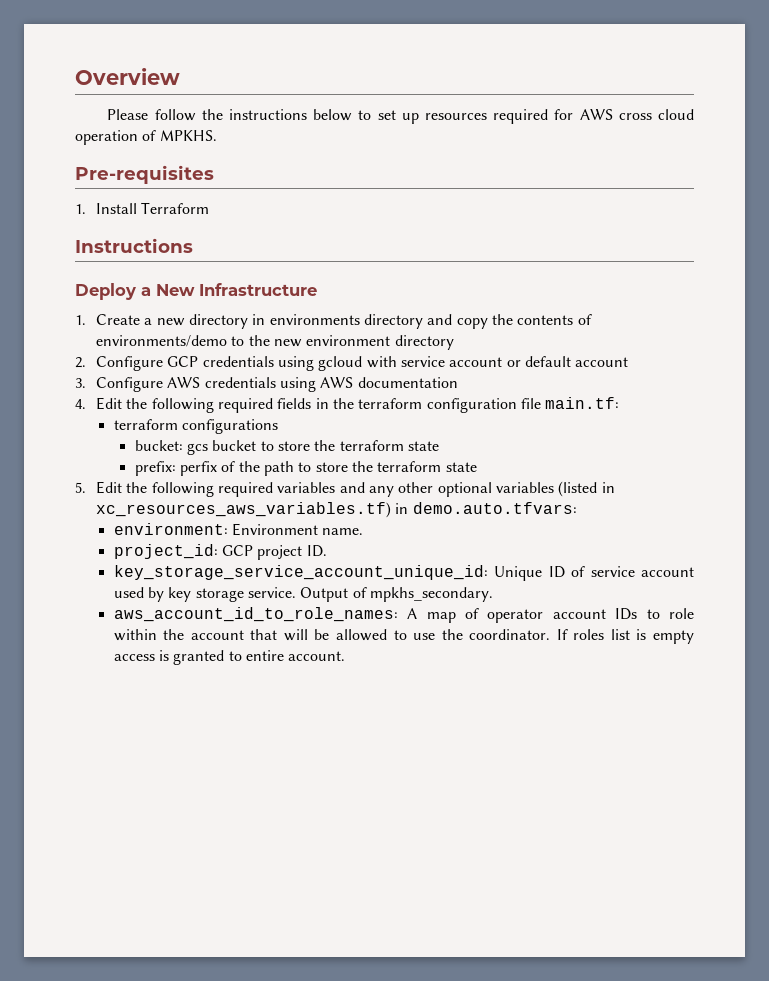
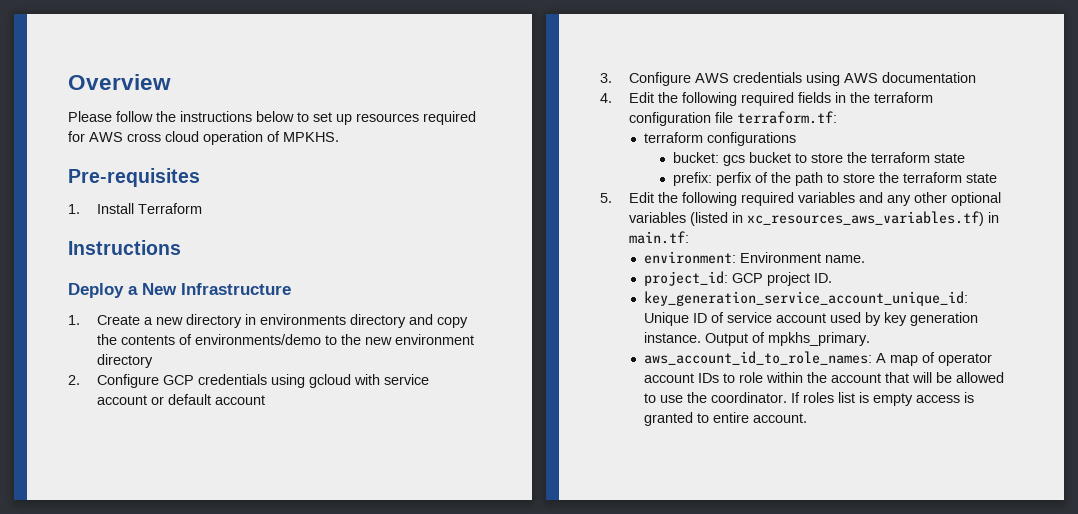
- 4. Edit the following required fields in the terraform configuration file main.tf:
+ 4. Edit the following required fields in the terraform configuration file terraform.tf:
- 5. Edit the following required variables and any other optional variables (listed in xc_resources_aws_variables.tf) in demo.auto.tfvars:
+ 5. Edit the following required variables and any other optional variables (listed in xc_resources_aws_variables.tf) in main.tf:
- key_storage_service_account_unique_id: Unique ID of service account used by key storage service.
+ key_generation_service_account_unique_id: Unique ID of service account used by key generation instance.
- Output of mpkhs_secondary.
+ Output of mpkhs_primary.

